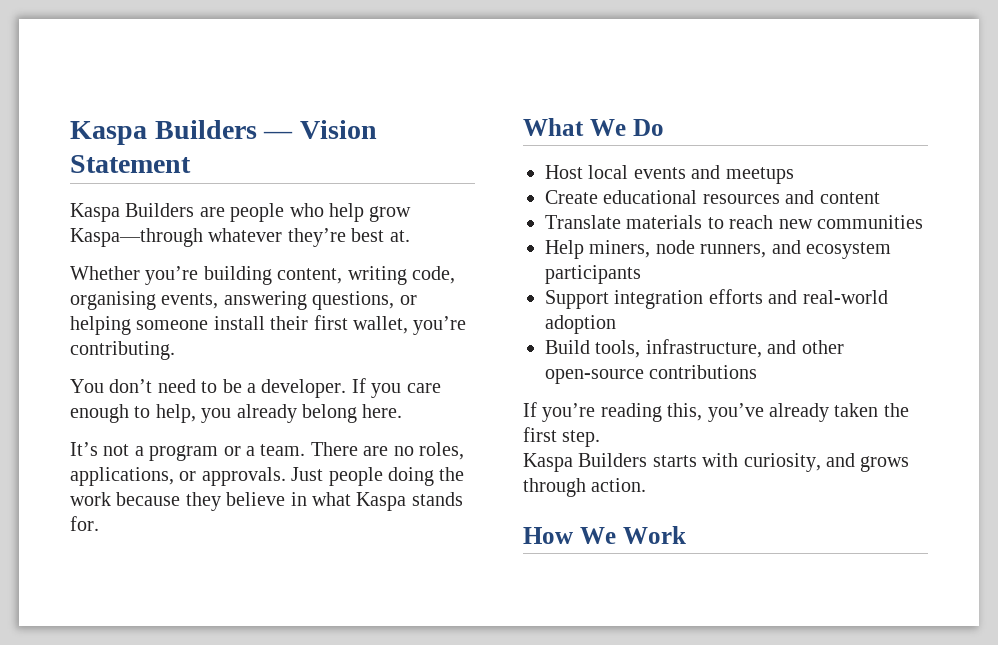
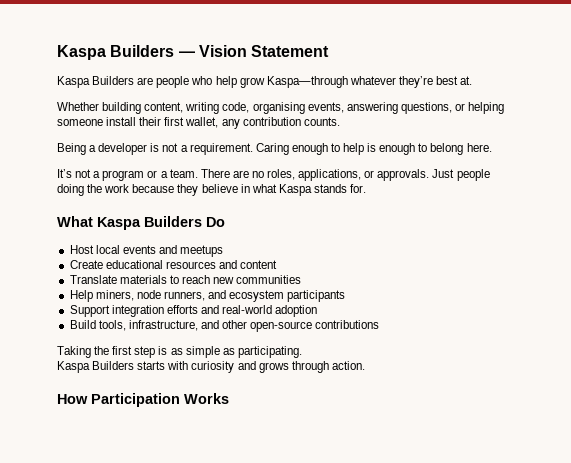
- Whether you’re building content, writing code, organising events, answering questions, or helping someone install their first wallet, you’re contributing.
- You don’t need to be a developer. If you care enough to help, you already belong here.
+ Whether building content, writing code, organising events, answering questions, or helping someone install their first wallet, any contribution counts.
+ Being a developer is not a requirement. Caring enough to help is enough to belong here.
- What We Do
+ What Kaspa Builders Do
- If you’re reading this, you’ve already taken the first step.
+ Taking the first step is as simple as participating.
- Kaspa Builders starts with curiosity, and grows through action.
+ Kaspa Builders starts with curiosity and grows through action.
- How We Work
+ How Participation Works

